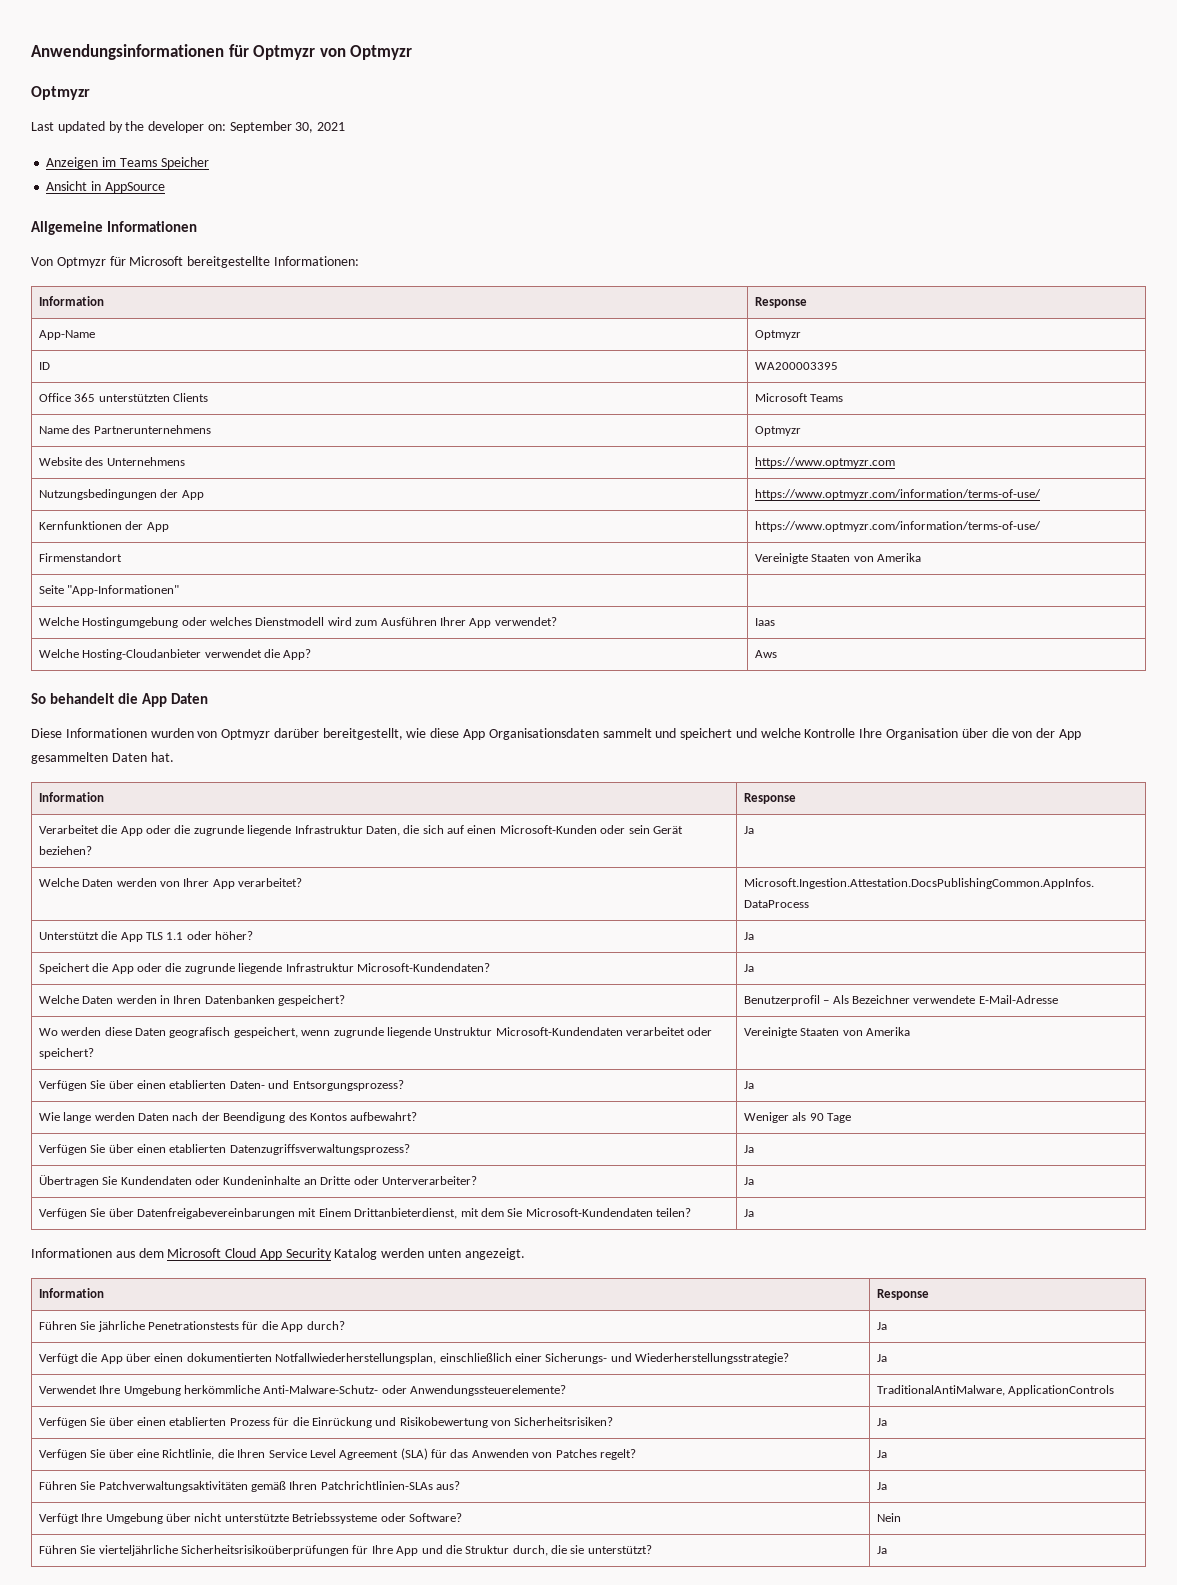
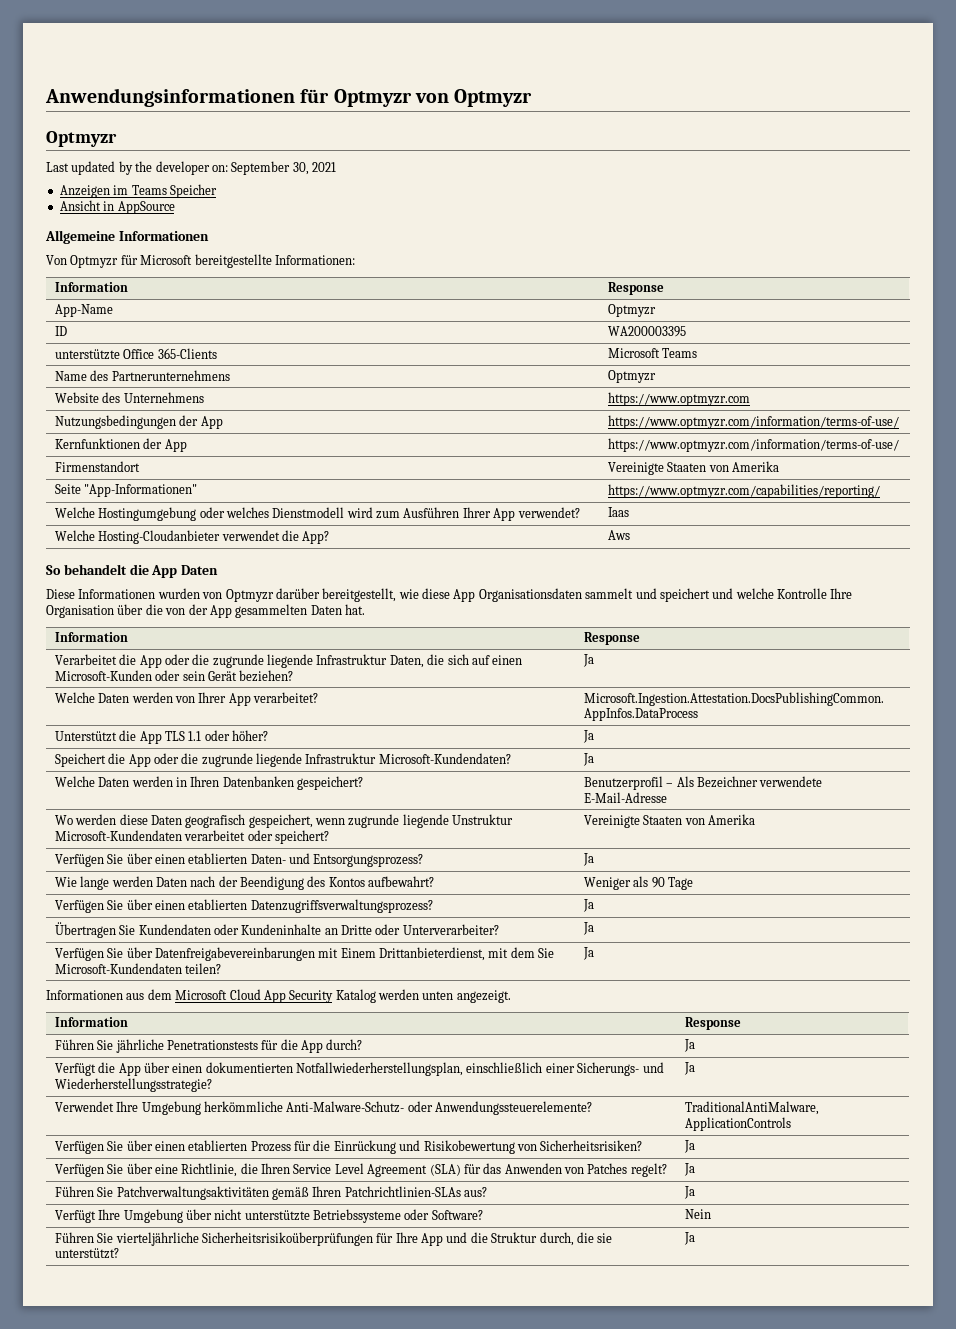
- Office 365 unterstützten Clients | Microsoft Teams
+ unterstützte Office 365-Clients | Microsoft Teams
- Seite "App-Informationen" |
+ Seite "App-Informationen" | https://www.optmyzr.com/capabilities/reporting/

